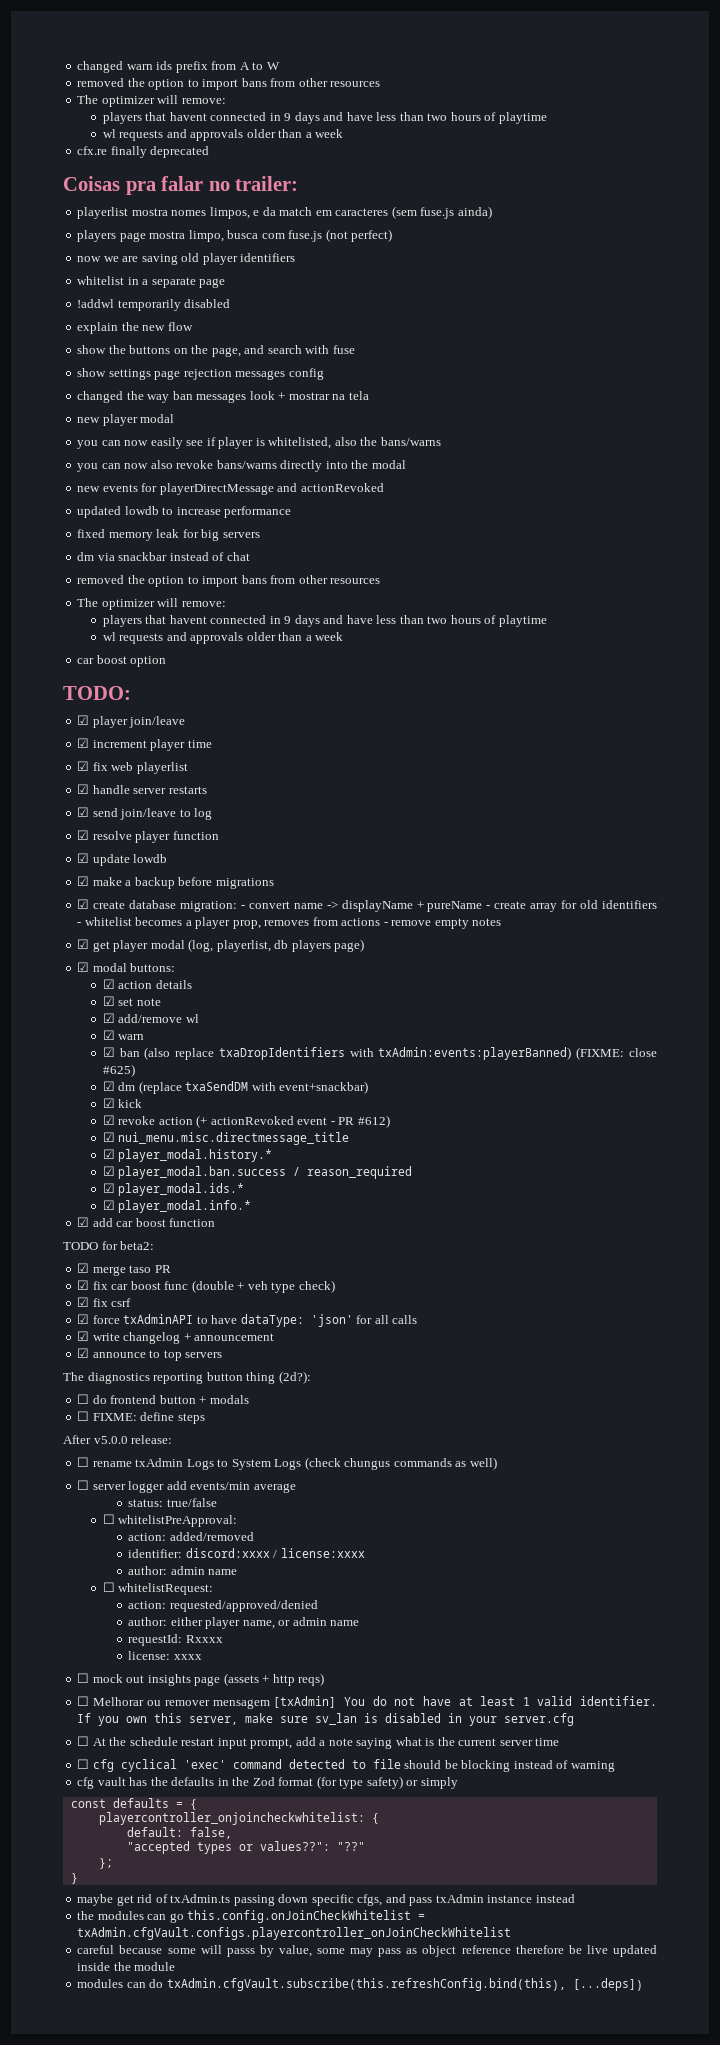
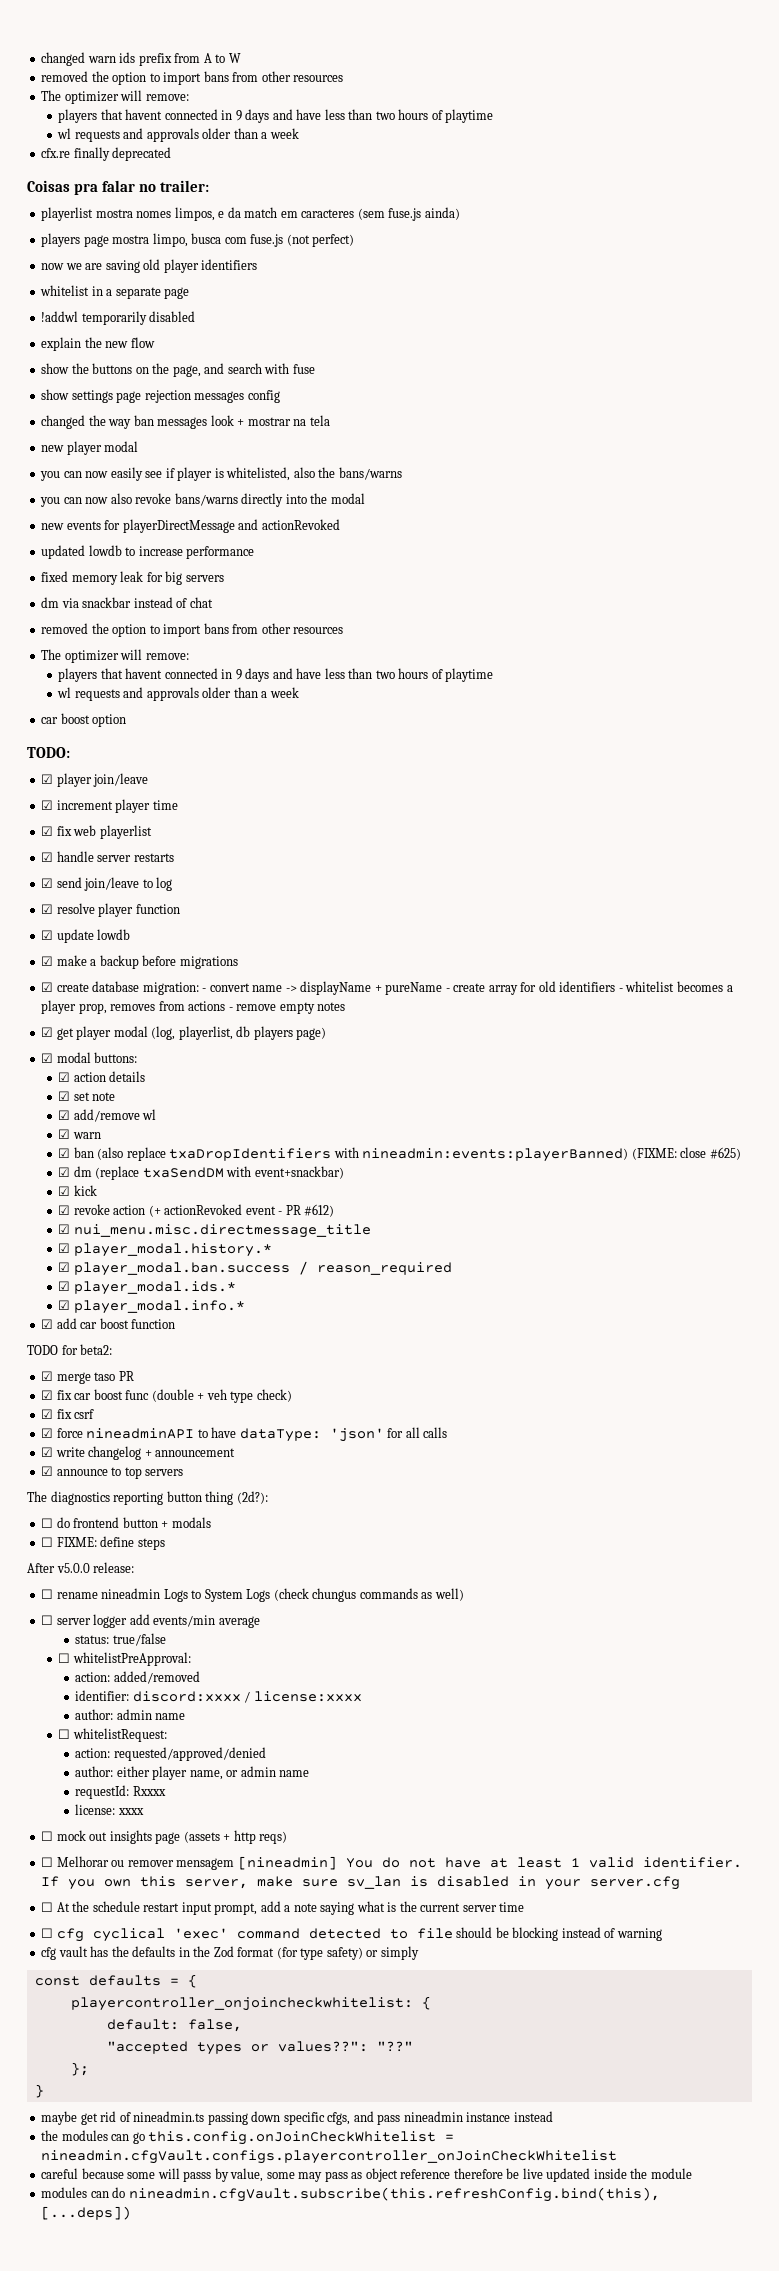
- ☑ ban (also replace txaDropIdentifiers with txAdmin:events:playerBanned) (FIXME: close #625)
+ ☑ ban (also replace txaDropIdentifiers with nineadmin:events:playerBanned) (FIXME: close #625)
- ☑ force txAdminAPI to have dataType: 'json' for all calls
+ ☑ force nineadminAPI to have dataType: 'json' for all calls
- ☐ rename txAdmin Logs to System Logs (check chungus commands as well)
+ ☐ rename nineadmin Logs to System Logs (check chungus commands as well)
- ☐ Melhorar ou remover mensagem [txAdmin] You do not have at least 1 valid identifier.
+ ☐ Melhorar ou remover mensagem [nineadmin] You do not have at least 1 valid identifier.
- maybe get rid of txAdmin.ts passing down specific cfgs, and pass txAdmin instance instead
+ maybe get rid of nineadmin.ts passing down specific cfgs, and pass nineadmin instance instead
- the modules can go this.config.onJoinCheckWhitelist = txAdmin.cfgVault.configs.playercontroller_onJoinCheckWhitelist
+ the modules can go this.config.onJoinCheckWhitelist = nineadmin.cfgVault.configs.playercontroller_onJoinCheckWhitelist
- modules can do txAdmin.cfgVault.subscribe(this.refreshConfig.bind(this), [...deps])
+ modules can do nineadmin.cfgVault.subscribe(this.refreshConfig.bind(this), [...deps])

